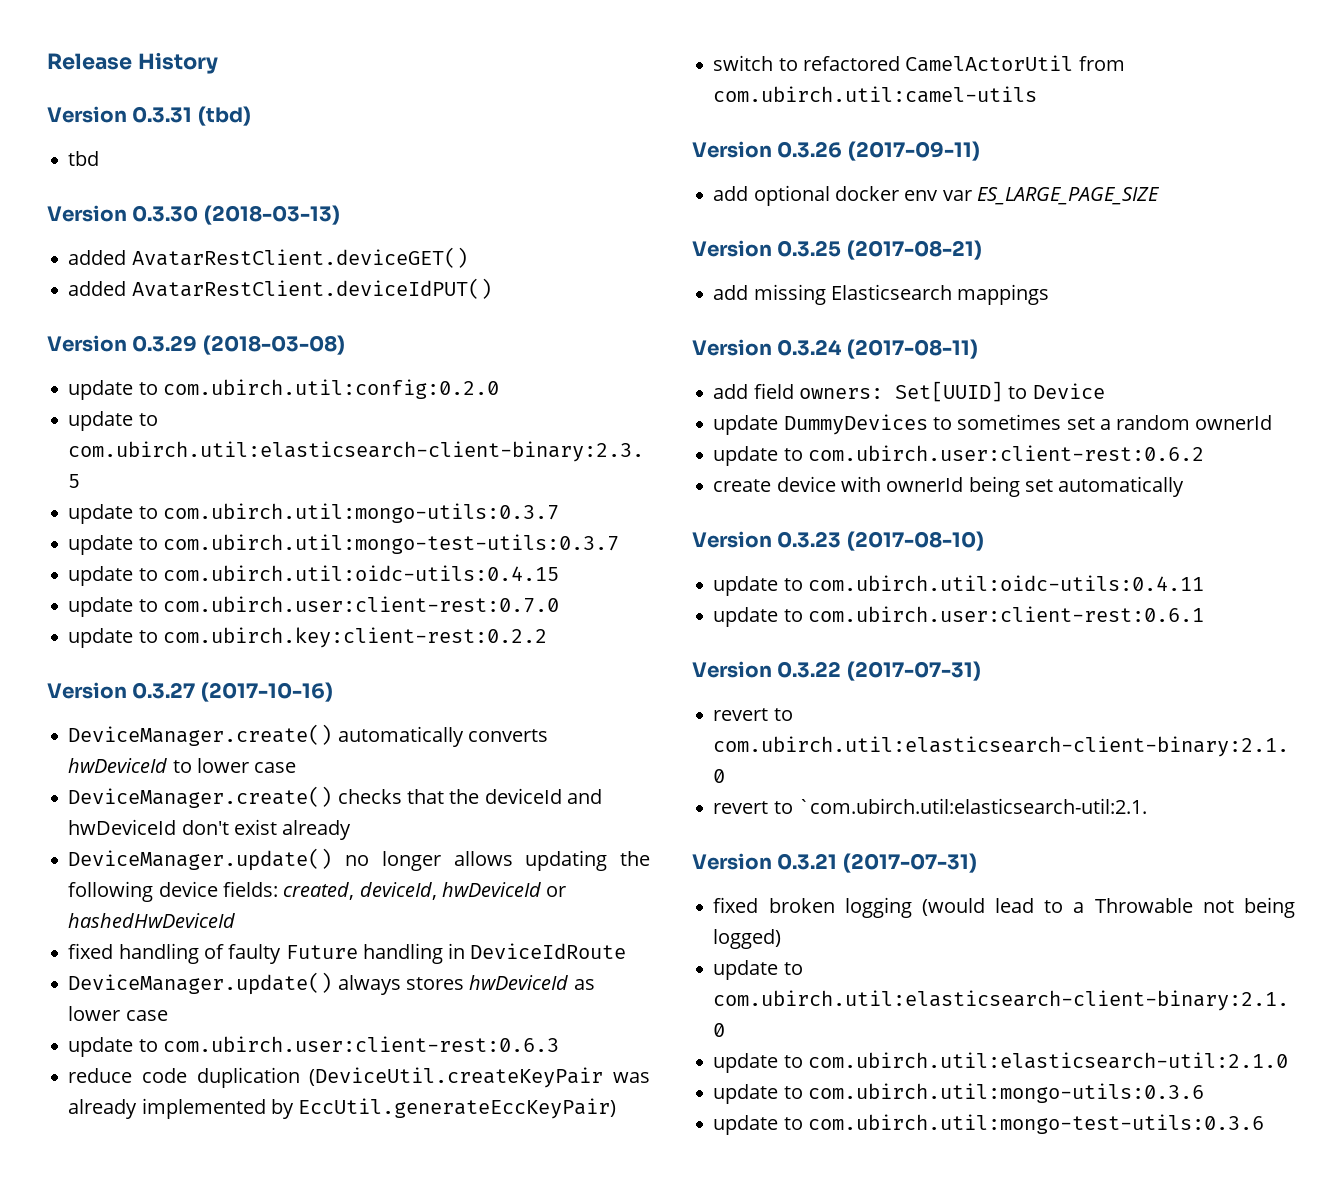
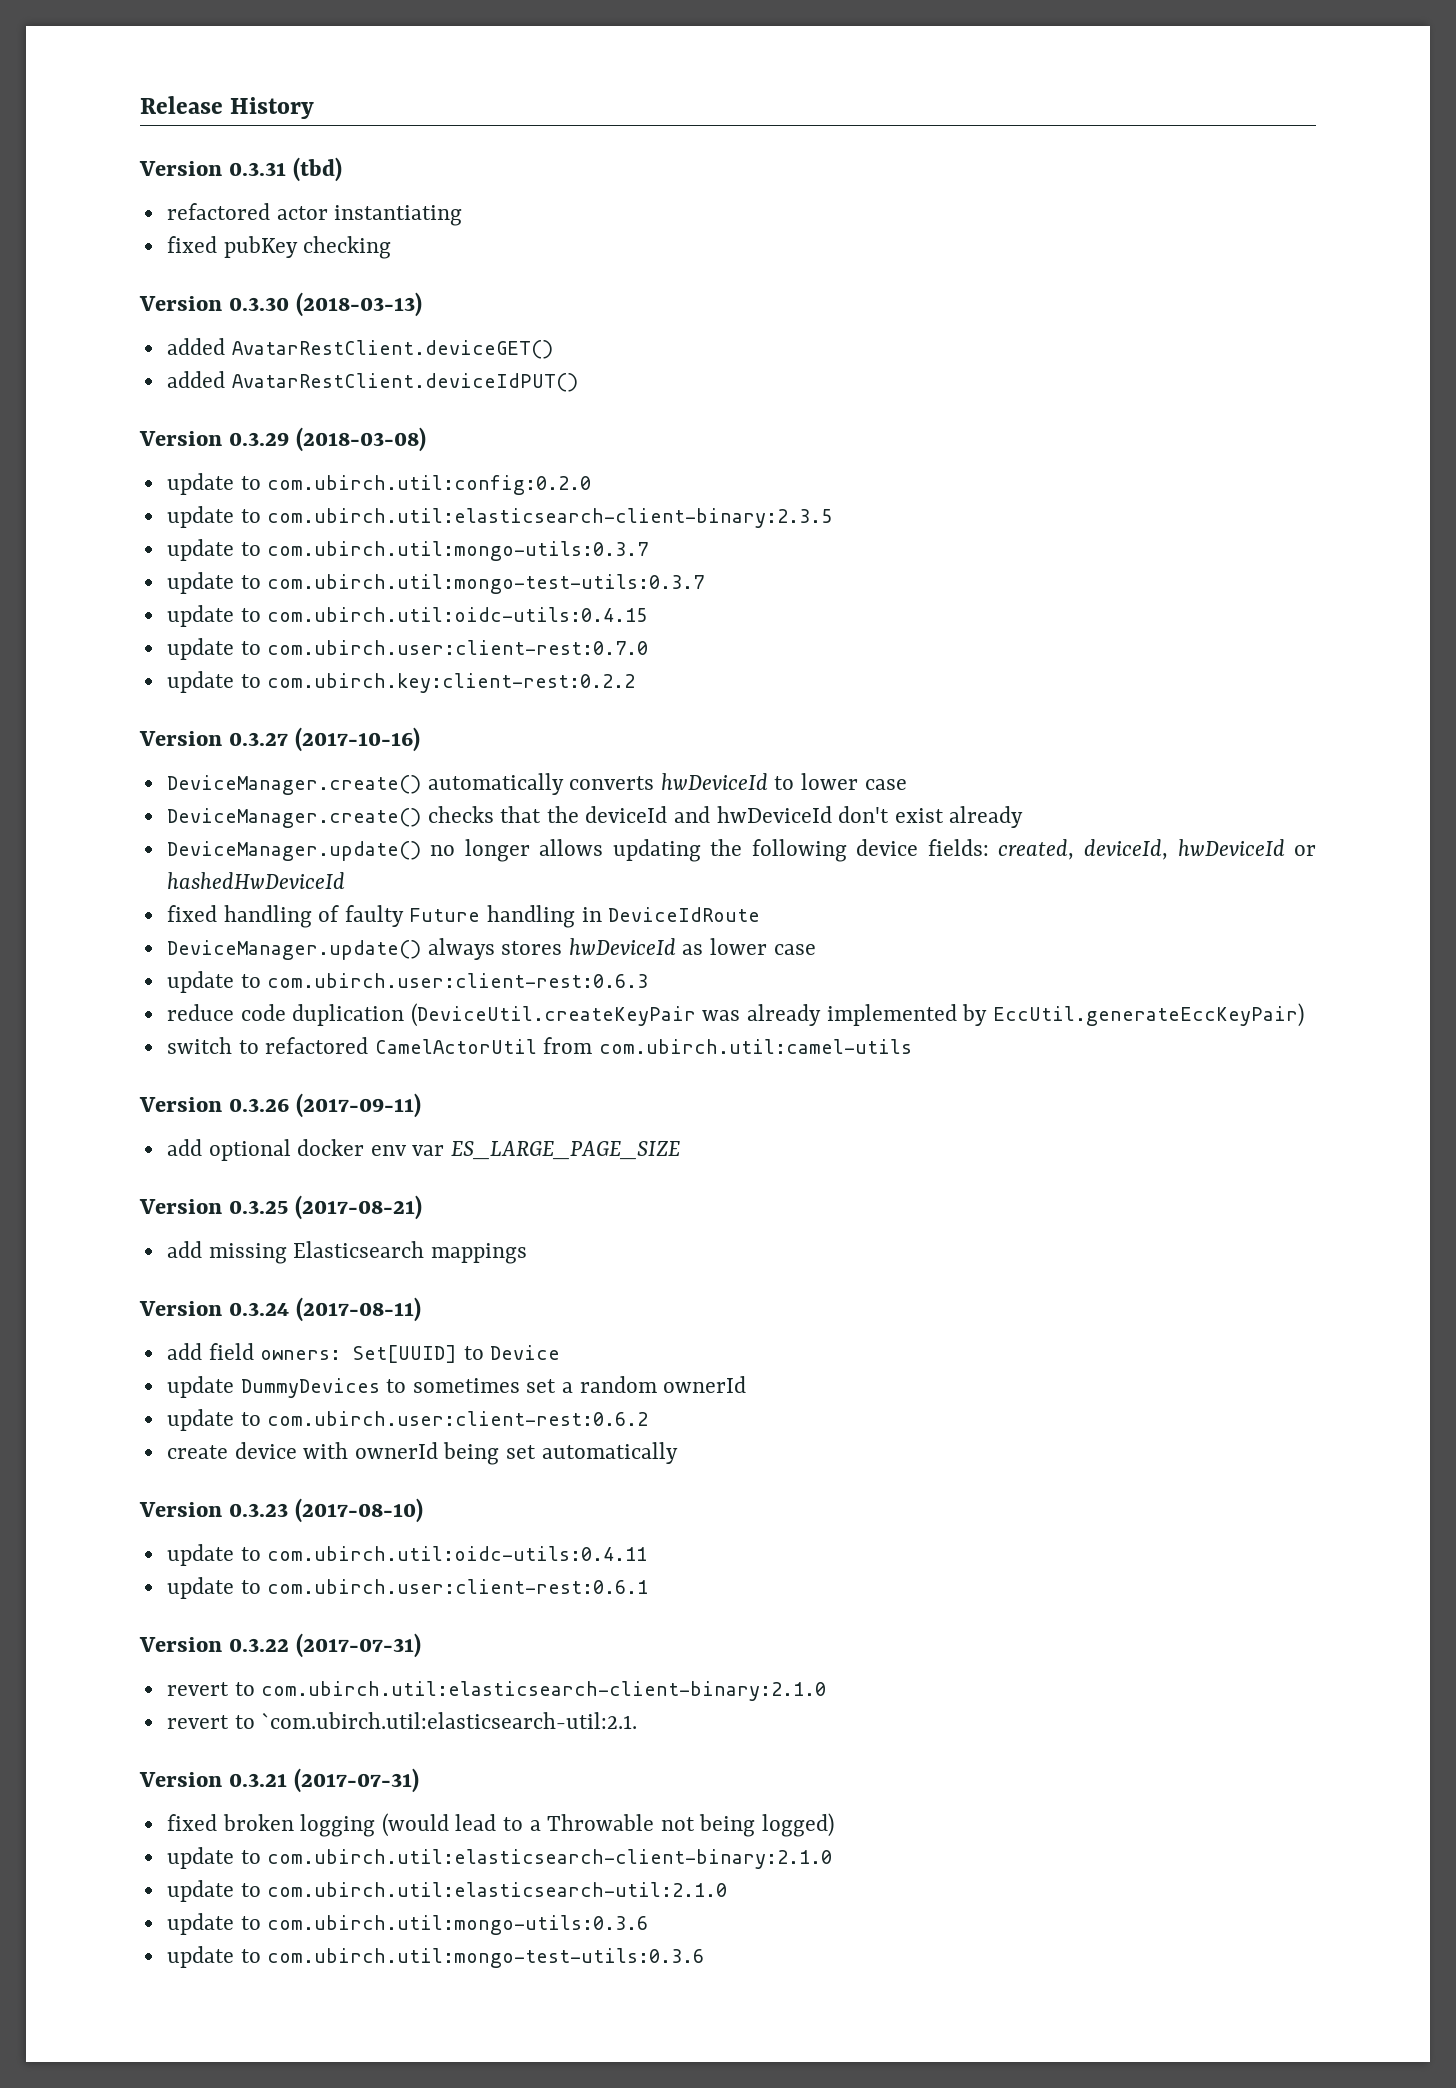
- tbd
+ refactored actor instantiating
+ fixed pubKey checking

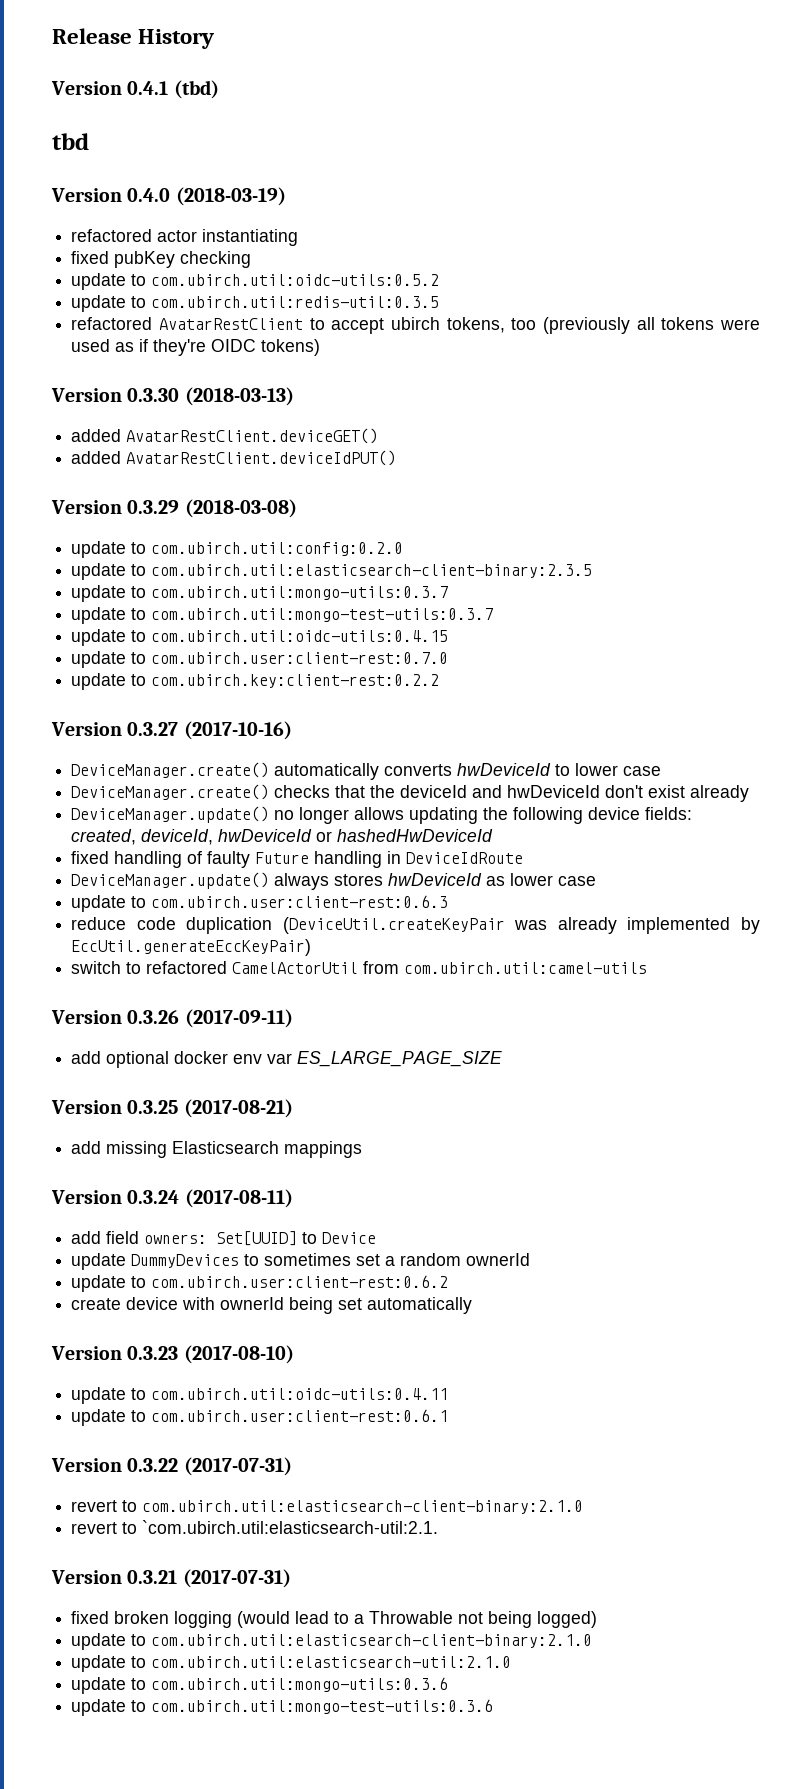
- Version 0.3.31 (tbd)
+ Version 0.4.1 (tbd)
+ tbd
+ Version 0.4.0 (2018-03-19)
+ update to com.ubirch.util:oidc-utils:0.5.2
+ update to com.ubirch.util:redis-util:0.3.5
+ refactored AvatarRestClient to accept ubirch tokens, too (previously all tokens were used as if they're OIDC tokens)

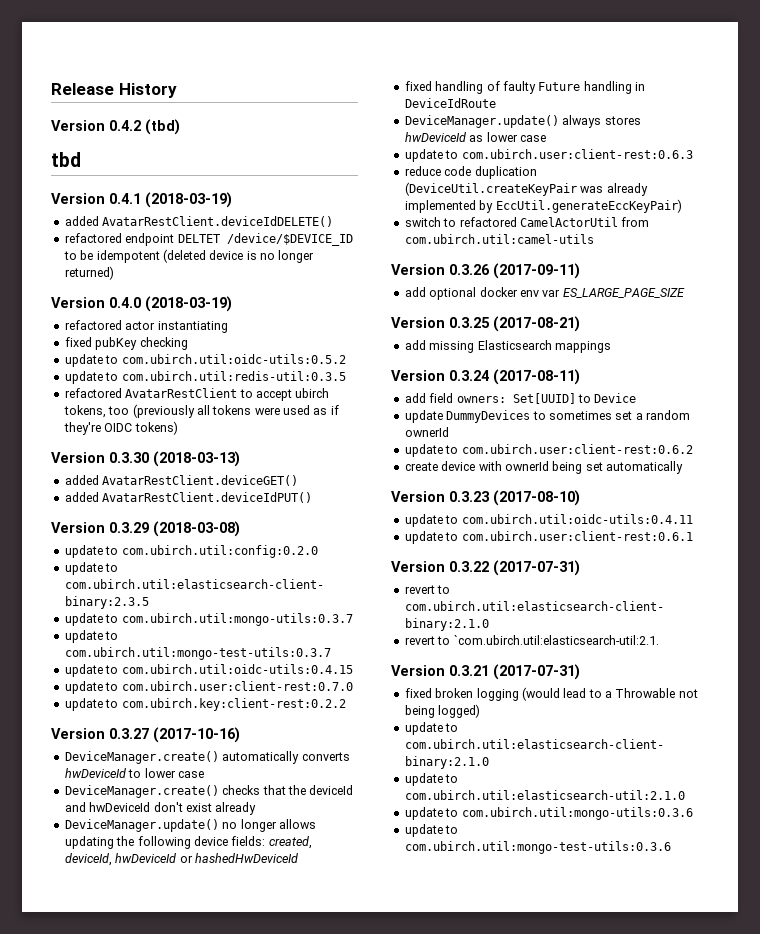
- Version 0.4.1 (tbd)
+ Version 0.4.2 (tbd)
+ Version 0.4.1 (2018-03-19)
+ added AvatarRestClient.deviceIdDELETE()
+ refactored endpoint DELTET /device/$DEVICE_ID to be idempotent (deleted device is no longer returned)

